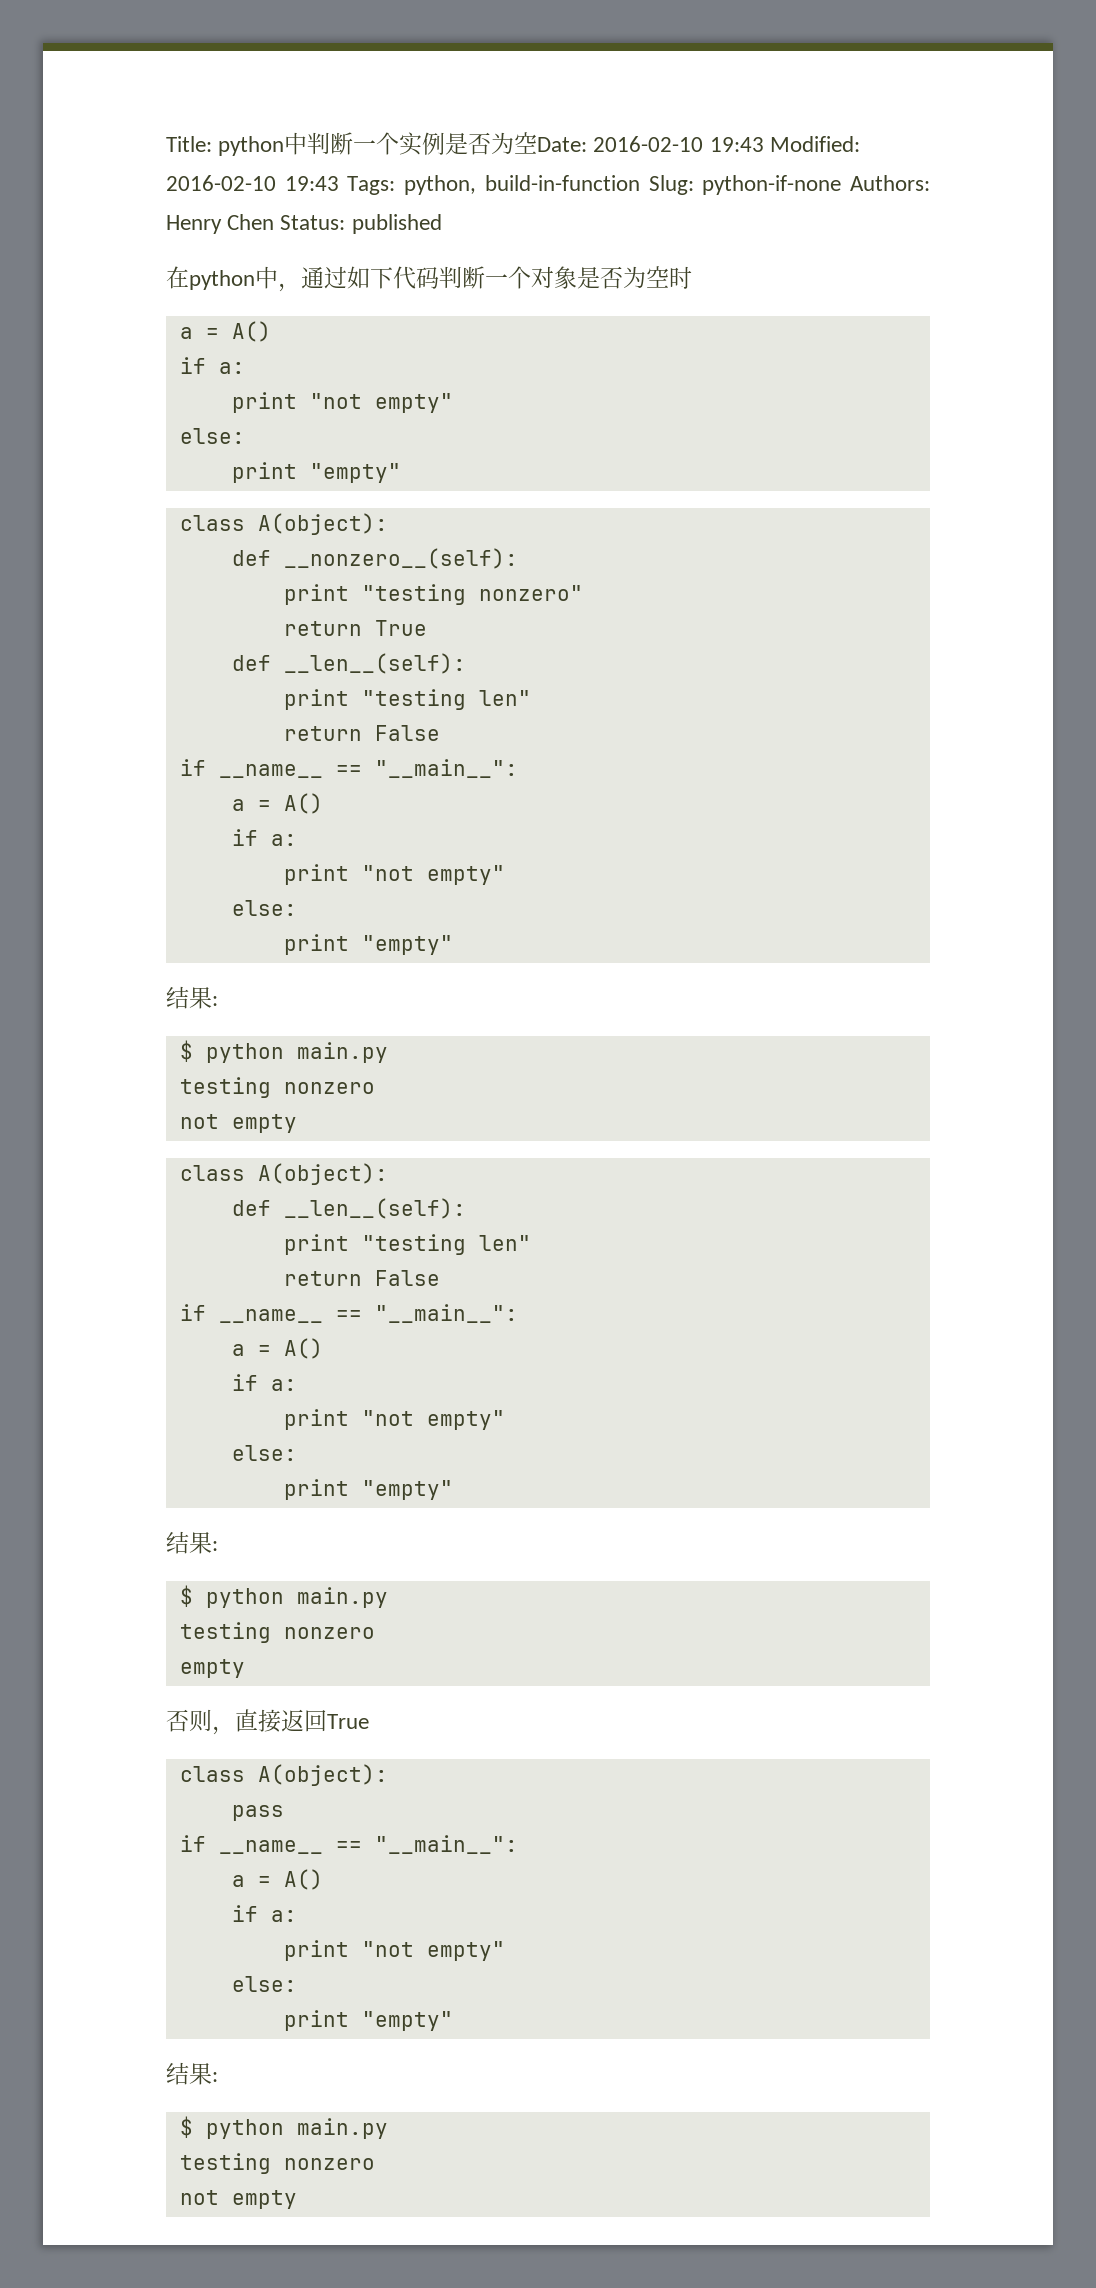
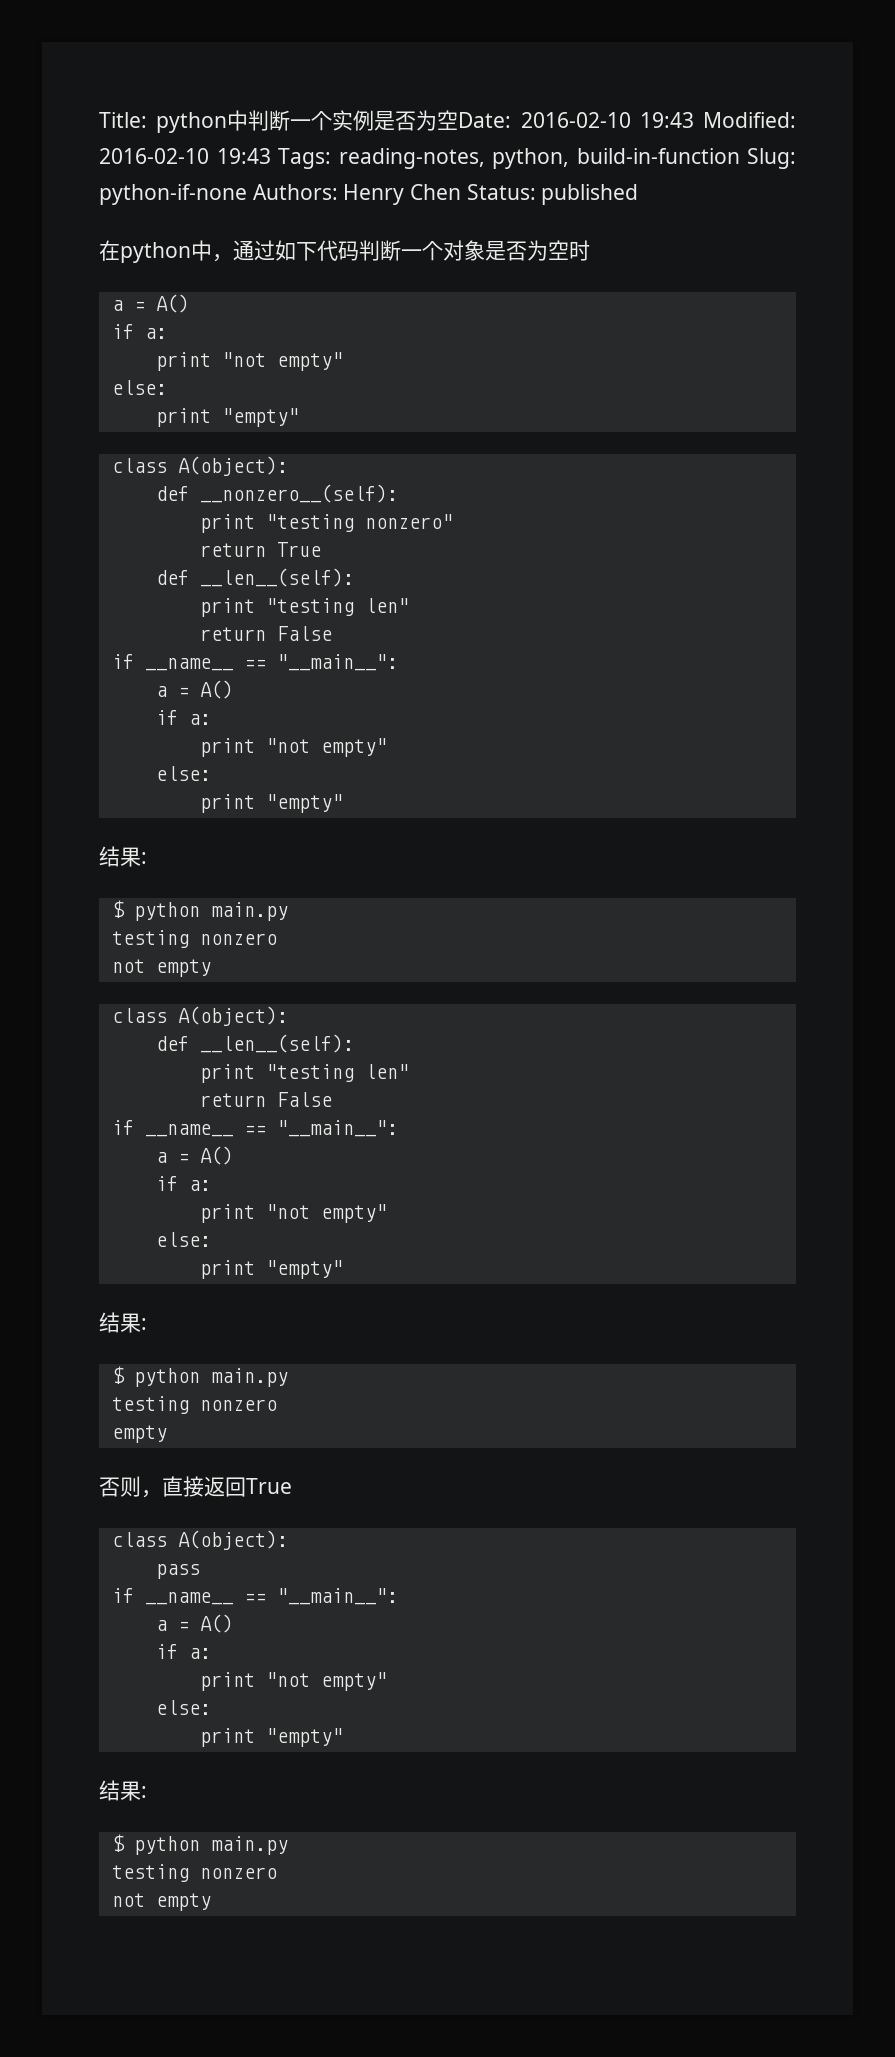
- Title: python中判断一个实例是否为空Date: 2016-02-10 19:43 Modified: 2016-02-10 19:43 Tags: python, build-in-function Slug: python-if-none Authors: Henry Chen Status: published
+ Title: python中判断一个实例是否为空Date: 2016-02-10 19:43 Modified: 2016-02-10 19:43 Tags: reading-notes, python, build-in-function Slug: python-if-none Authors: Henry Chen Status: published

